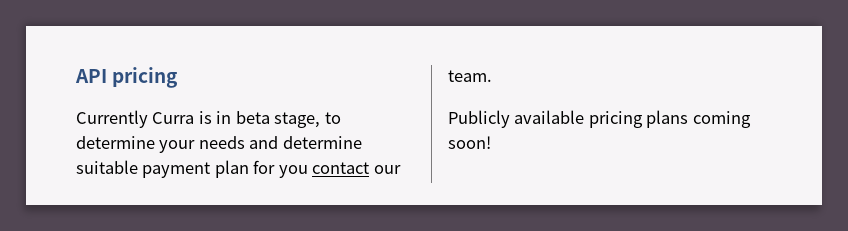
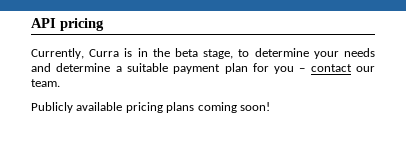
- Currently Curra is in beta stage, to determine your needs and determine suitable payment plan for you contact our team.
+ Currently, Curra is in the beta stage, to determine your needs and determine a suitable payment plan for you – contact our team.

